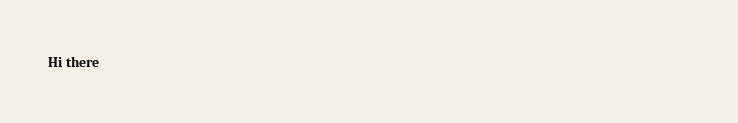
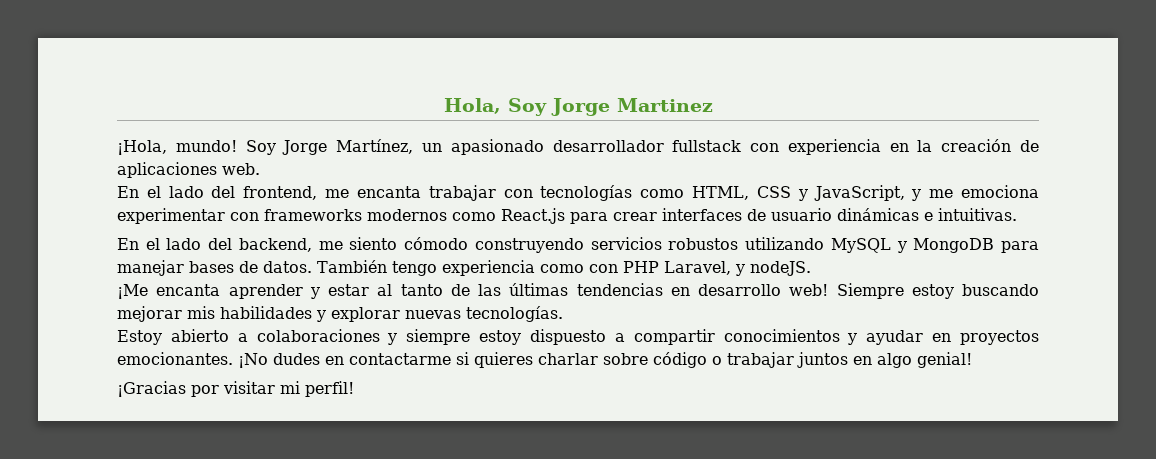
- Hi there
+ Hola, Soy Jorge Martinez
+ ¡Hola, mundo! Soy Jorge Martínez, un apasionado desarrollador fullstack con experiencia en la creación de aplicaciones web.
+ En el lado del frontend, me encanta trabajar con tecnologías como HTML, CSS y JavaScript, y me emociona experimentar con frameworks modernos como React.js para crear interfaces de usuario dinámicas e intuitivas.
+ En el lado del backend, me siento cómodo construyendo servicios robustos utilizando MySQL y MongoDB para manejar bases de datos. También tengo experiencia como con PHP Laravel, y nodeJS.
+ ¡Me encanta aprender y estar al tanto de las últimas tendencias en desarrollo web! Siempre estoy buscando mejorar mis habilidades y explorar nuevas tecnologías.
+ Estoy abierto a colaboraciones y siempre estoy dispuesto a compartir conocimientos y ayudar en proyectos emocionantes. ¡No dudes en contactarme si quieres charlar sobre código o trabajar juntos en algo genial!
+ ¡Gracias por visitar mi perfil!

